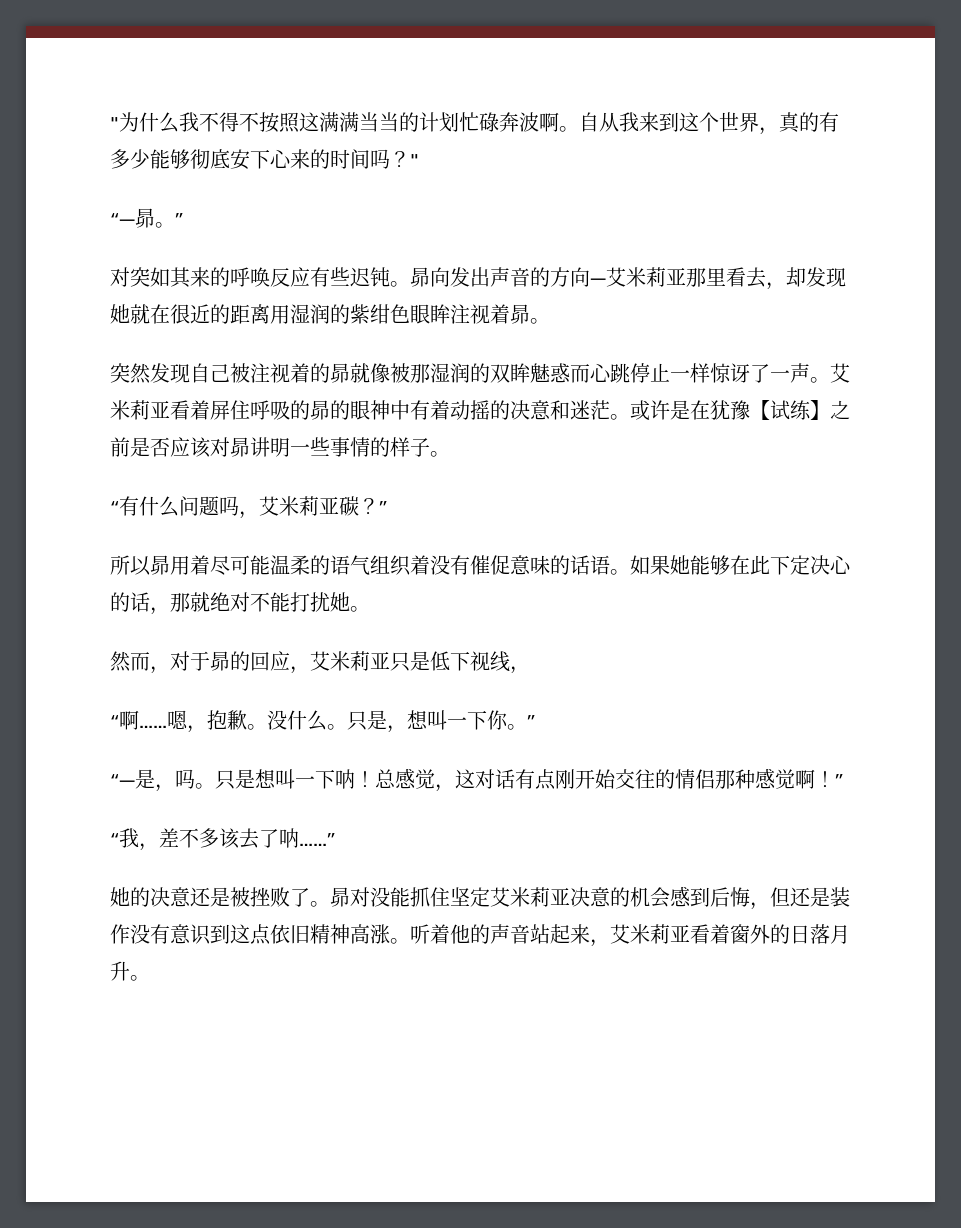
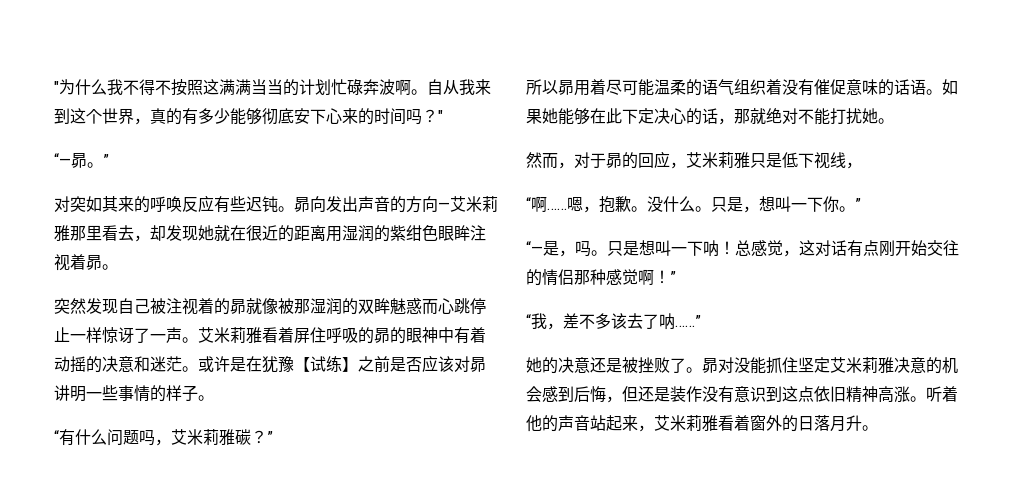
- 昴向发出声音的方向—艾米莉亚那里看去，却发现她就在很近的距离用湿润的紫绀色眼眸注视着昴。
+ 昴向发出声音的方向—艾米莉雅那里看去，却发现她就在很近的距离用湿润的紫绀色眼眸注视着昴。
- 艾米莉亚看着屏住呼吸的昴的眼神中有着动摇的决意和迷茫。
+ 艾米莉雅看着屏住呼吸的昴的眼神中有着动摇的决意和迷茫。
- “有什么问题吗，艾米莉亚碳？”
+ “有什么问题吗，艾米莉雅碳？”
- 然而，对于昴的回应，艾米莉亚只是低下视线，
+ 然而，对于昴的回应，艾米莉雅只是低下视线，
- 昴对没能抓住坚定艾米莉亚决意的机会感到后悔，但还是装作没有意识到这点依旧精神高涨。
+ 昴对没能抓住坚定艾米莉雅决意的机会感到后悔，但还是装作没有意识到这点依旧精神高涨。
- 听着他的声音站起来，艾米莉亚看着窗外的日落月升。
+ 听着他的声音站起来，艾米莉雅看着窗外的日落月升。

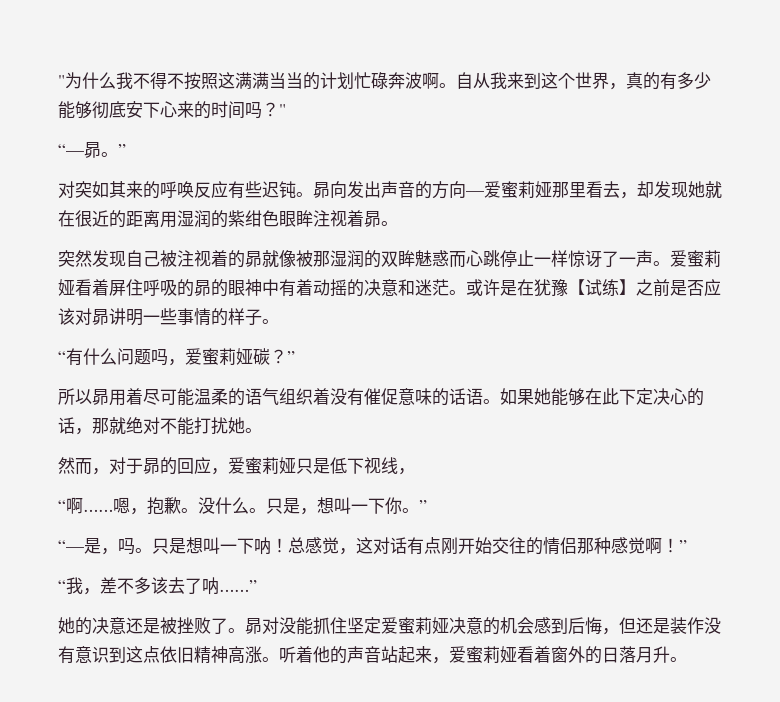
- 昴向发出声音的方向—艾米莉雅那里看去，却发现她就在很近的距离用湿润的紫绀色眼眸注视着昴。
+ 昴向发出声音的方向—爱蜜莉娅那里看去，却发现她就在很近的距离用湿润的紫绀色眼眸注视着昴。
- 艾米莉雅看着屏住呼吸的昴的眼神中有着动摇的决意和迷茫。
+ 爱蜜莉娅看着屏住呼吸的昴的眼神中有着动摇的决意和迷茫。
- “有什么问题吗，艾米莉雅碳？”
+ “有什么问题吗，爱蜜莉娅碳？”
- 然而，对于昴的回应，艾米莉雅只是低下视线，
+ 然而，对于昴的回应，爱蜜莉娅只是低下视线，
- 昴对没能抓住坚定艾米莉雅决意的机会感到后悔，但还是装作没有意识到这点依旧精神高涨。
+ 昴对没能抓住坚定爱蜜莉娅决意的机会感到后悔，但还是装作没有意识到这点依旧精神高涨。
- 听着他的声音站起来，艾米莉雅看着窗外的日落月升。
+ 听着他的声音站起来，爱蜜莉娅看着窗外的日落月升。

